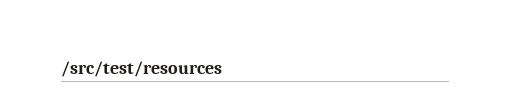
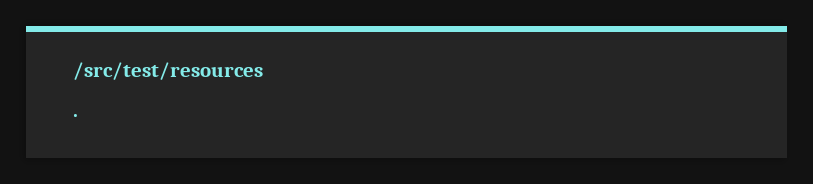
+ .

